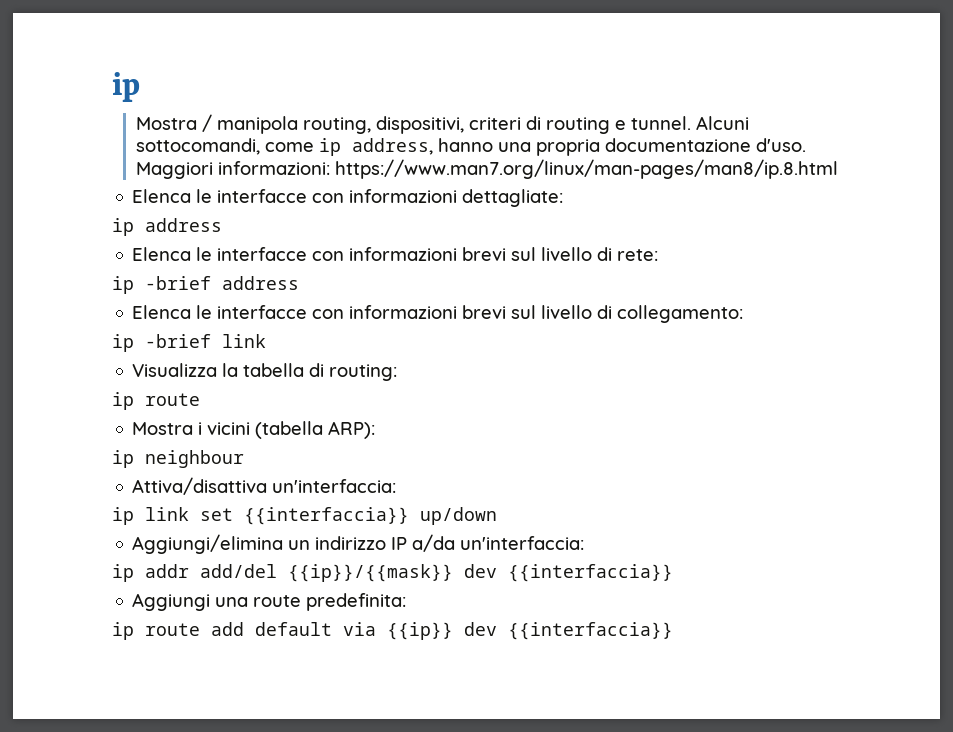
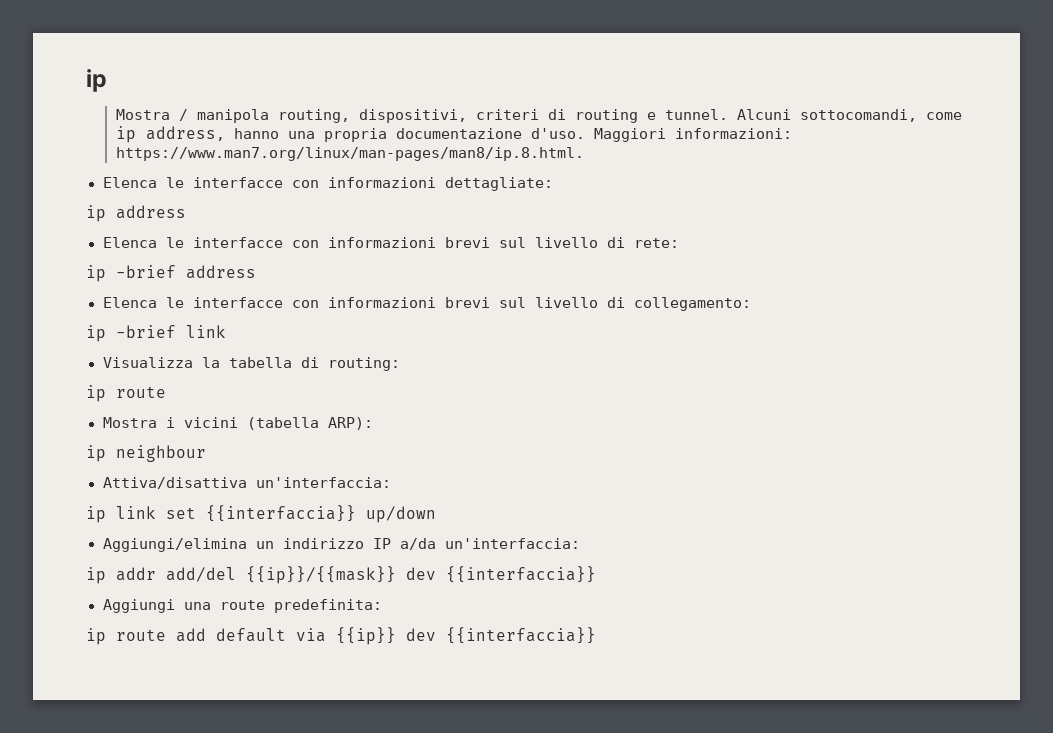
- Maggiori informazioni: https://www.man7.org/linux/man-pages/man8/ip.8.html
+ Maggiori informazioni: https://www.man7.org/linux/man-pages/man8/ip.8.html.

